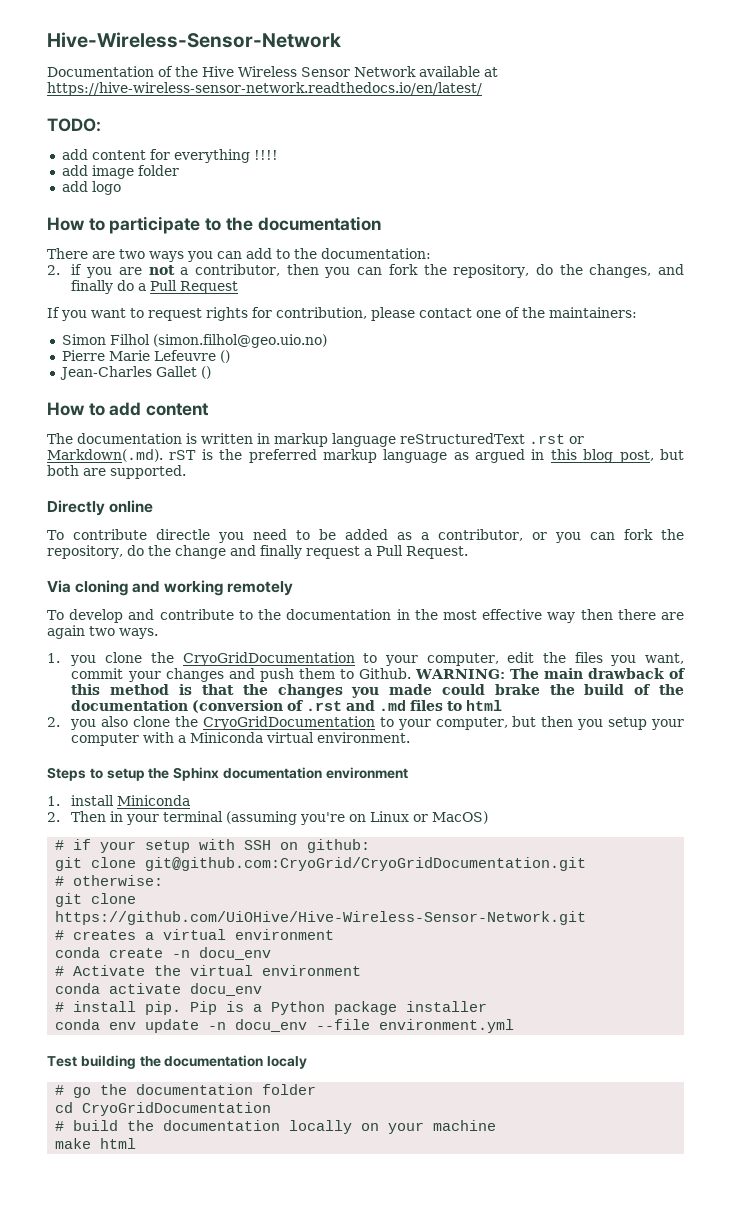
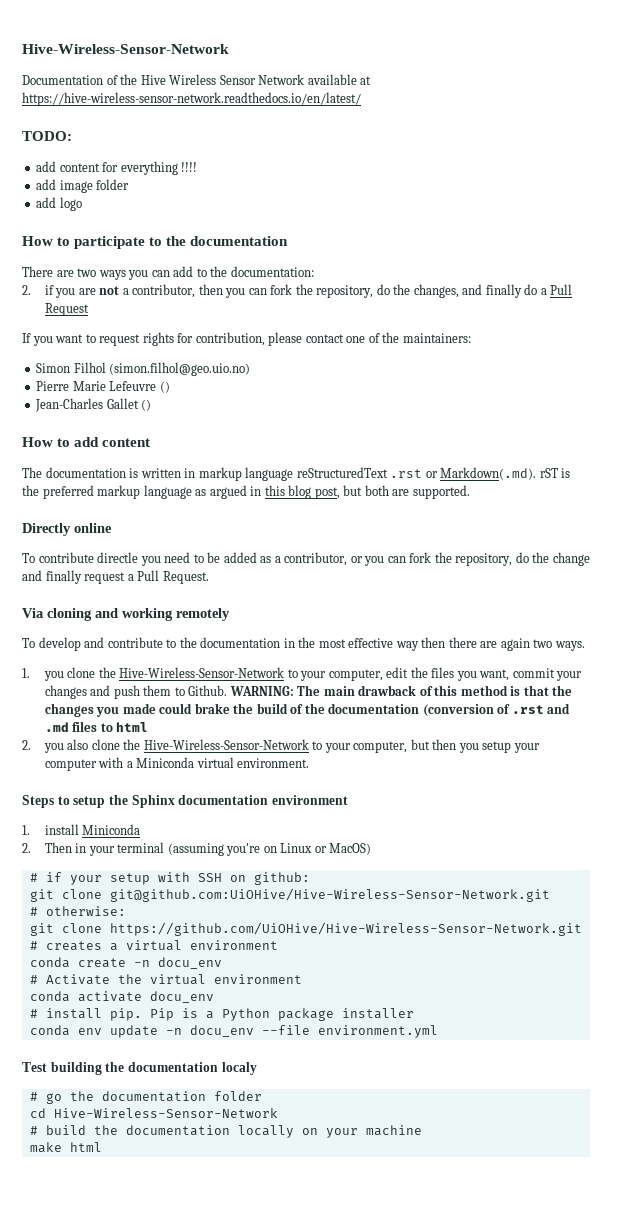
- 1. you clone the CryoGridDocumentation to your computer, edit the files you want, commit your changes and push them to Github.
+ 1. you clone the Hive-Wireless-Sensor-Network to your computer, edit the files you want, commit your changes and push them to Github.
- 2. you also clone the CryoGridDocumentation to your computer, but then you setup your computer with a Miniconda virtual environment.
+ 2. you also clone the Hive-Wireless-Sensor-Network to your computer, but then you setup your computer with a Miniconda virtual environment.
- git clone git@github.com:CryoGrid/CryoGridDocumentation.git
+ git clone git@github.com:UiOHive/Hive-Wireless-Sensor-Network.git
- cd CryoGridDocumentation
+ cd Hive-Wireless-Sensor-Network

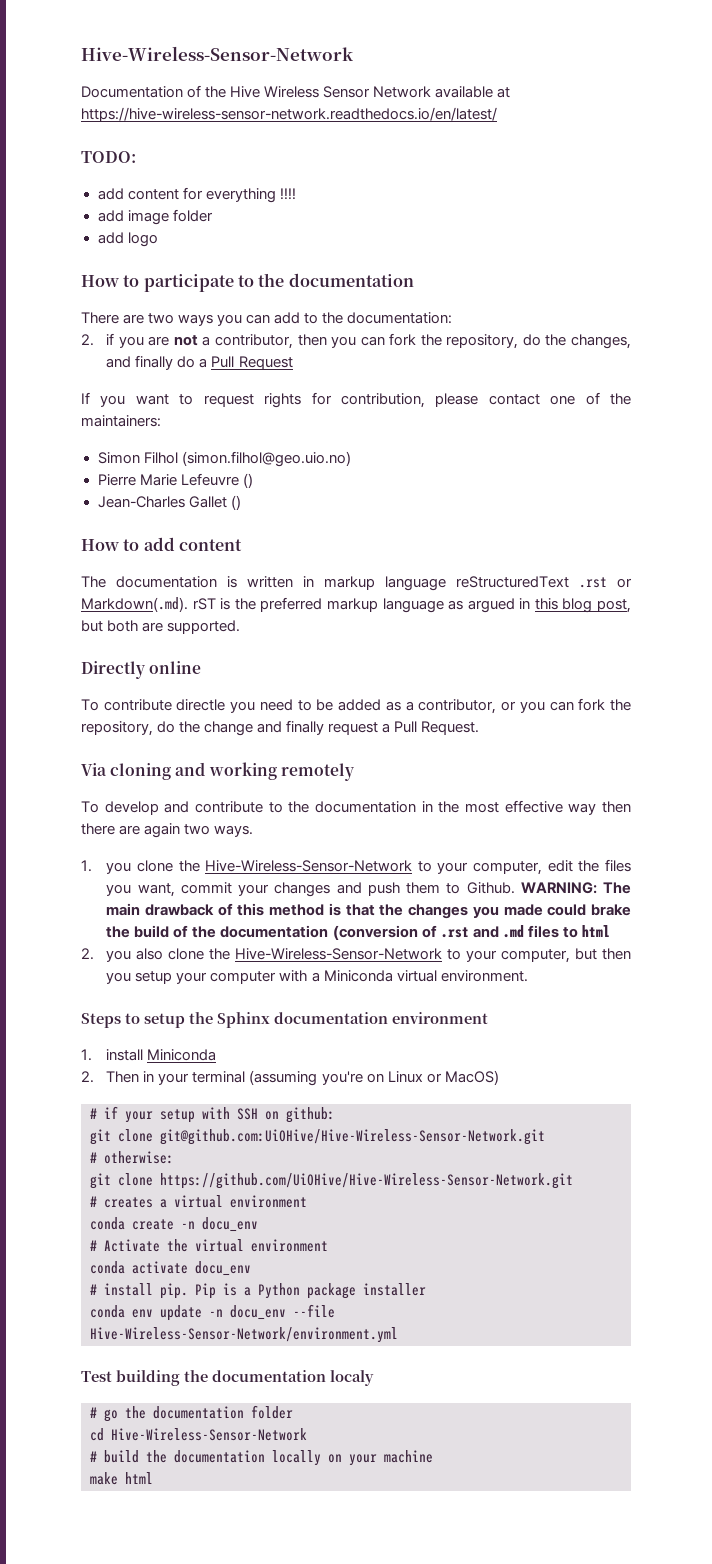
- conda env update -n docu_env --file environment.yml
+ conda env update -n docu_env --file Hive-Wireless-Sensor-Network/environment.yml

